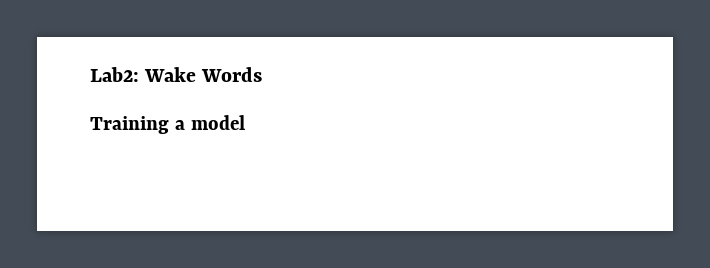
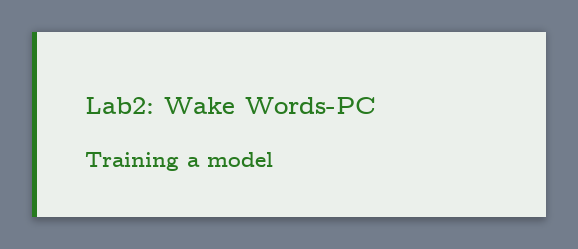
- Lab2: Wake Words
+ Lab2: Wake Words-PC

